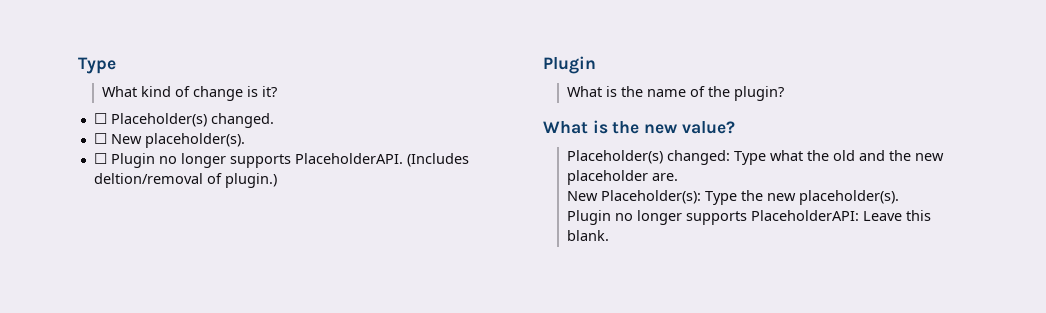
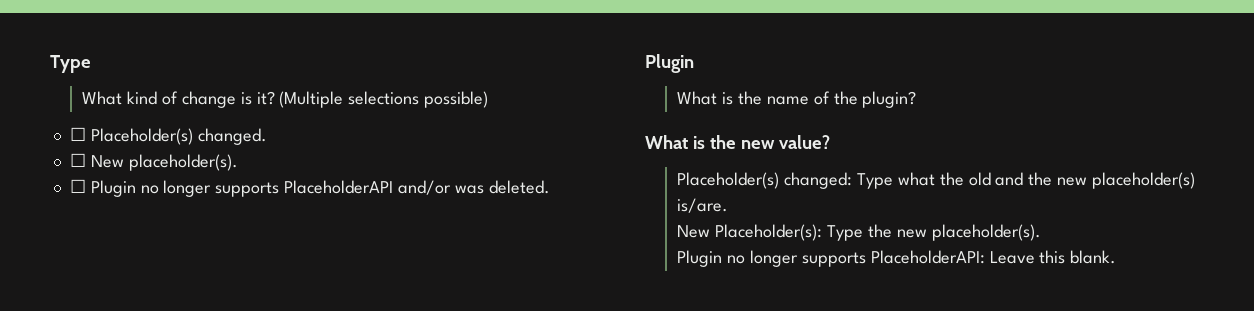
+ (Multiple selections possible)
- ☐ Plugin no longer supports PlaceholderAPI. (Includes deltion/removal of plugin.)
+ ☐ Plugin no longer supports PlaceholderAPI and/or was deleted.
- Placeholder(s) changed: Type what the old and the new placeholder are.
+ Placeholder(s) changed: Type what the old and the new placeholder(s) is/are.

